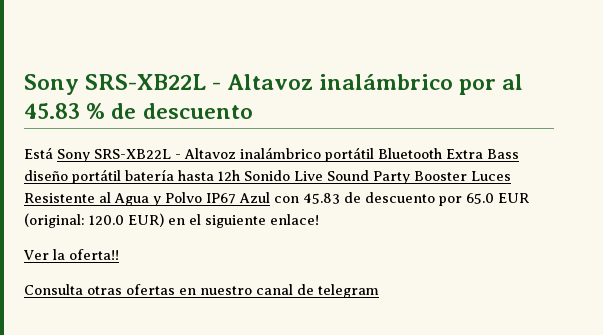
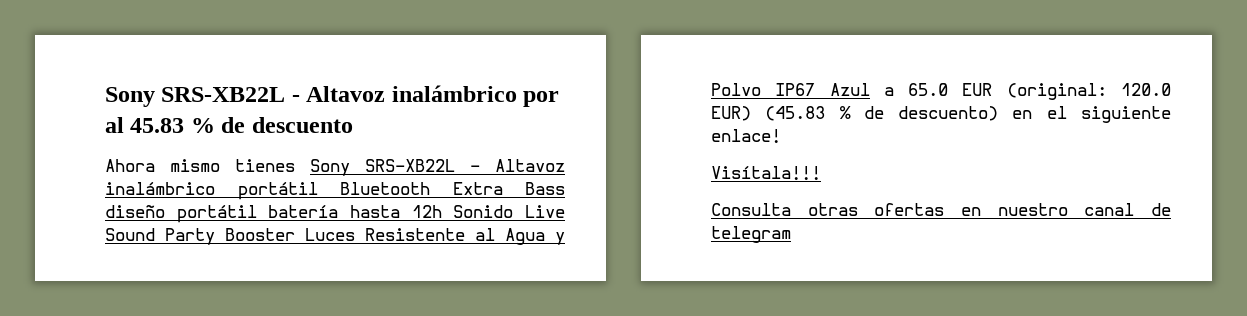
- Está Sony SRS-XB22L - Altavoz inalámbrico portátil Bluetooth Extra Bass diseño portátil batería hasta 12h Sonido Live Sound Party Booster Luces Resistente al Agua y Polvo IP67 Azul con 45.83 de descuento por 65.0 EUR (original: 120.0 EUR) en el siguiente enlace!
+ Ahora mismo tienes Sony SRS-XB22L - Altavoz inalámbrico portátil Bluetooth Extra Bass diseño portátil batería hasta 12h Sonido Live Sound Party Booster Luces Resistente al Agua y Polvo IP67 Azul a 65.0 EUR (original: 120.0 EUR) (45.83 % de descuento) en el siguiente enlace!
- Ver la oferta!!
+ Visítala!!!

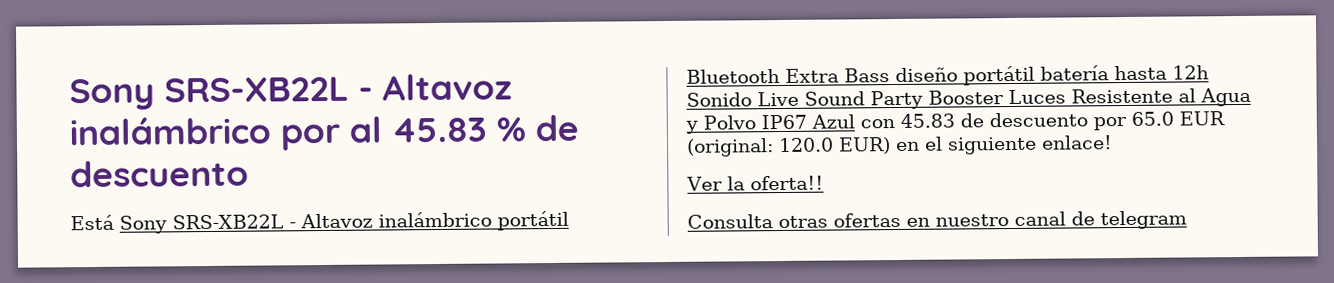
- Ahora mismo tienes Sony SRS-XB22L - Altavoz inalámbrico portátil Bluetooth Extra Bass diseño portátil batería hasta 12h Sonido Live Sound Party Booster Luces Resistente al Agua y Polvo IP67 Azul a 65.0 EUR (original: 120.0 EUR) (45.83 % de descuento) en el siguiente enlace!
+ Está Sony SRS-XB22L - Altavoz inalámbrico portátil Bluetooth Extra Bass diseño portátil batería hasta 12h Sonido Live Sound Party Booster Luces Resistente al Agua y Polvo IP67 Azul con 45.83 de descuento por 65.0 EUR (original: 120.0 EUR) en el siguiente enlace!
- Visítala!!!
+ Ver la oferta!!

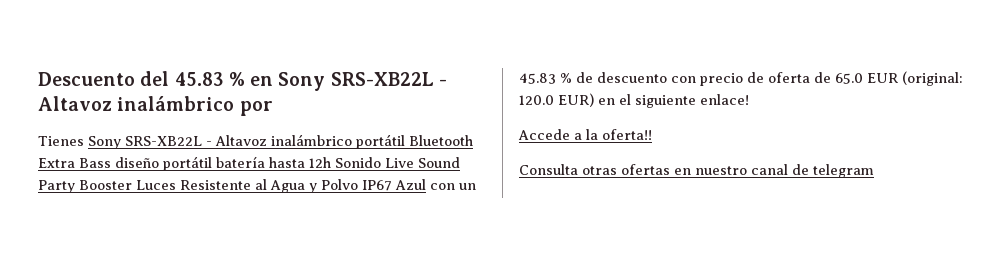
- Sony SRS-XB22L - Altavoz inalámbrico por al 45.83 % de descuento
- Está Sony SRS-XB22L - Altavoz inalámbrico portátil Bluetooth Extra Bass diseño portátil batería hasta 12h Sonido Live Sound Party Booster Luces Resistente al Agua y Polvo IP67 Azul con 45.83 de descuento por 65.0 EUR (original: 120.0 EUR) en el siguiente enlace!
+ Descuento del 45.83 % en Sony SRS-XB22L - Altavoz inalámbrico por
+ Tienes Sony SRS-XB22L - Altavoz inalámbrico portátil Bluetooth Extra Bass diseño portátil batería hasta 12h Sonido Live Sound Party Booster Luces Resistente al Agua y Polvo IP67 Azul con un 45.83 % de descuento con precio de oferta de 65.0 EUR (original: 120.0 EUR) en el siguiente enlace!
- Ver la oferta!!
+ Accede a la oferta!!

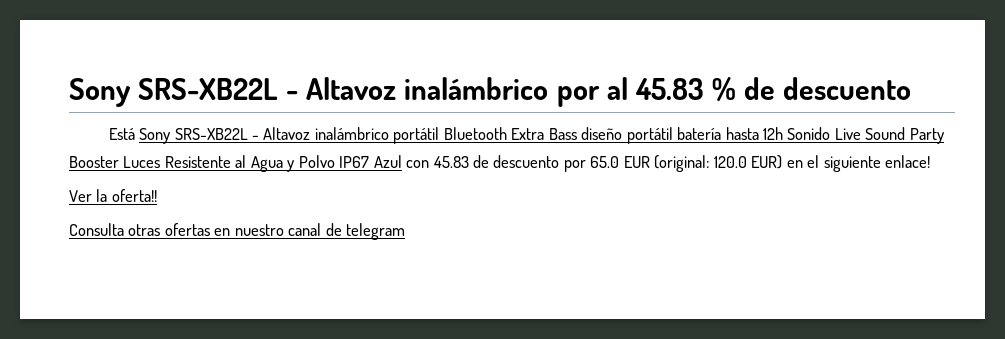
- Descuento del 45.83 % en Sony SRS-XB22L - Altavoz inalámbrico por
- Tienes Sony SRS-XB22L - Altavoz inalámbrico portátil Bluetooth Extra Bass diseño portátil batería hasta 12h Sonido Live Sound Party Booster Luces Resistente al Agua y Polvo IP67 Azul con un 45.83 % de descuento con precio de oferta de 65.0 EUR (original: 120.0 EUR) en el siguiente enlace!
+ Sony SRS-XB22L - Altavoz inalámbrico por al 45.83 % de descuento
+ Está Sony SRS-XB22L - Altavoz inalámbrico portátil Bluetooth Extra Bass diseño portátil batería hasta 12h Sonido Live Sound Party Booster Luces Resistente al Agua y Polvo IP67 Azul con 45.83 de descuento por 65.0 EUR (original: 120.0 EUR) en el siguiente enlace!
- Accede a la oferta!!
+ Ver la oferta!!

